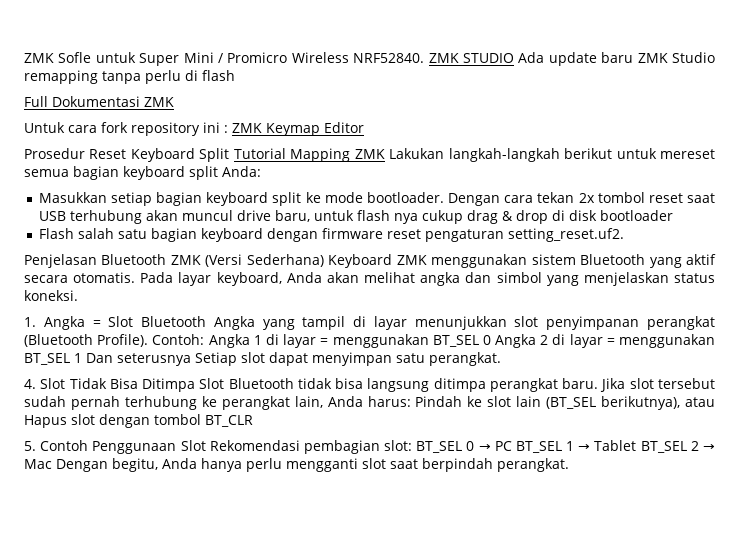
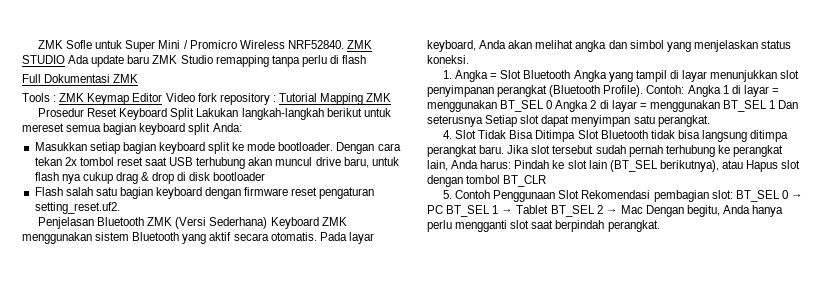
- Untuk cara fork repository ini : ZMK Keymap Editor
+ Tools : ZMK Keymap Editor Video fork repository : Tutorial Mapping ZMK
- Prosedur Reset Keyboard Split Tutorial Mapping ZMK Lakukan langkah-langkah berikut untuk mereset semua bagian keyboard split Anda:
+ Prosedur Reset Keyboard Split Lakukan langkah-langkah berikut untuk mereset semua bagian keyboard split Anda:

